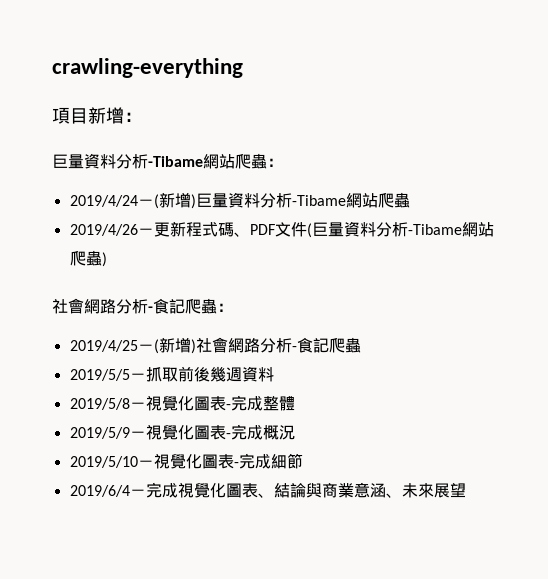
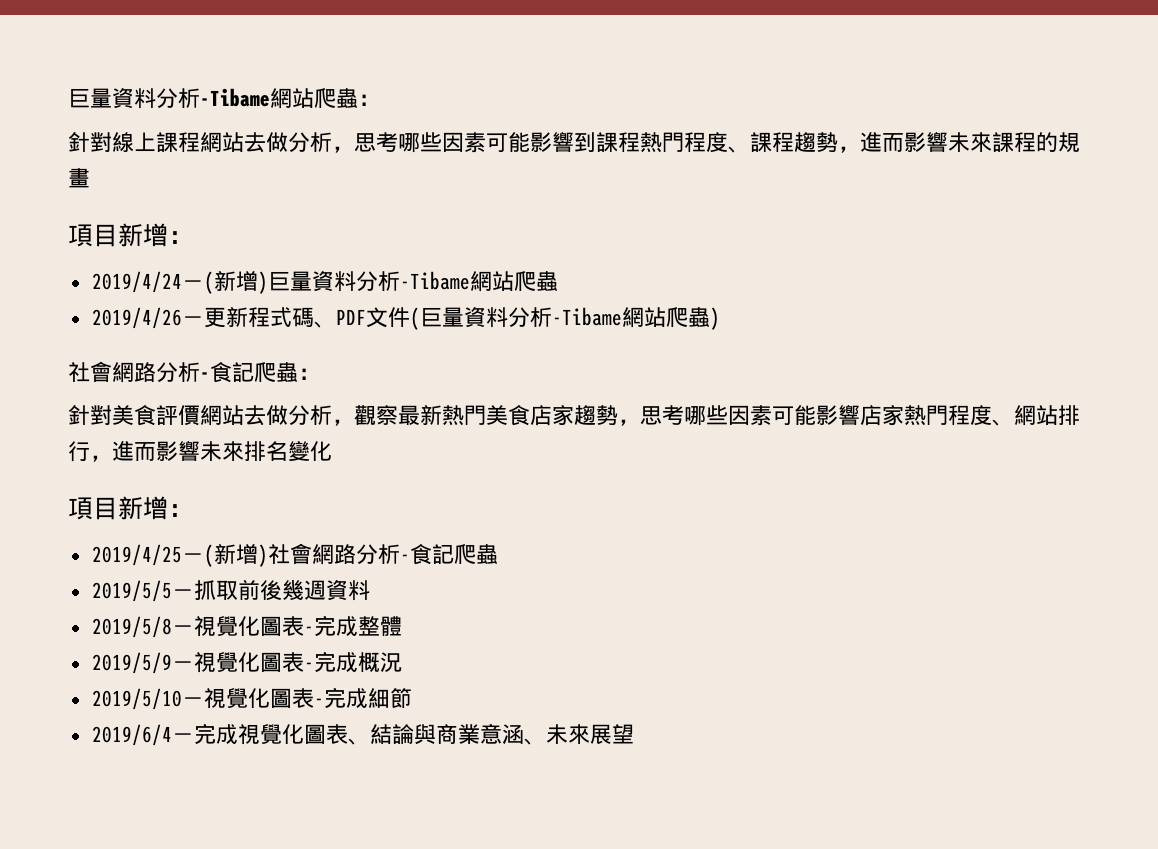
- crawling-everything
- 項目新增：
+ 針對線上課程網站去做分析，思考哪些因素可能影響到課程熱門程度、課程趨勢，進而影響未來課程的規畫
+ 項目新增：
+ 針對美食評價網站去做分析，觀察最新熱門美食店家趨勢，思考哪些因素可能影響店家熱門程度、網站排行，進而影響未來排名變化
+ 項目新增：

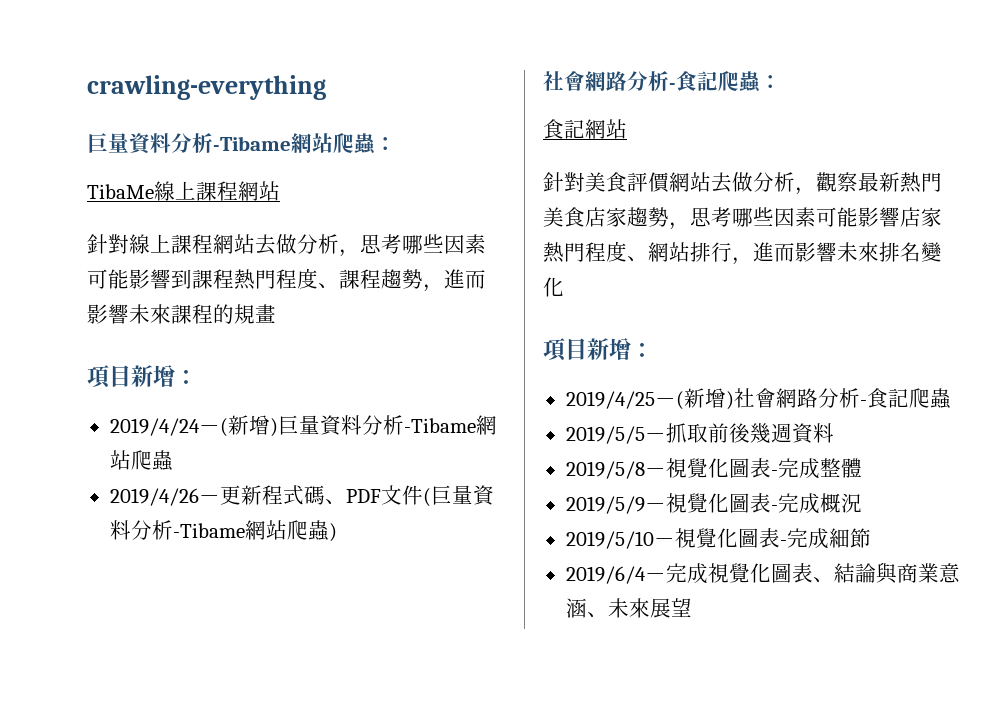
+ crawling-everything
+ TibaMe線上課程網站
+ 食記網站

